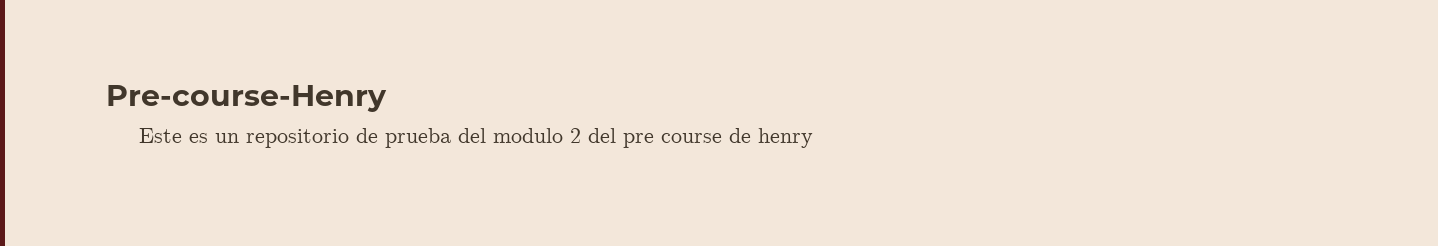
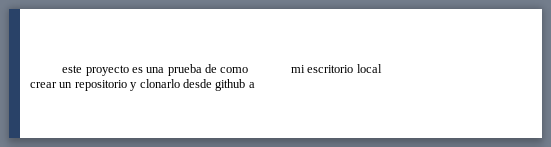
- Pre-course-Henry
- Este es un repositorio de prueba del modulo 2 del pre course de henry
+ este proyecto es una prueba de como crear un repositorio y clonarlo desde github a mi escritorio local

